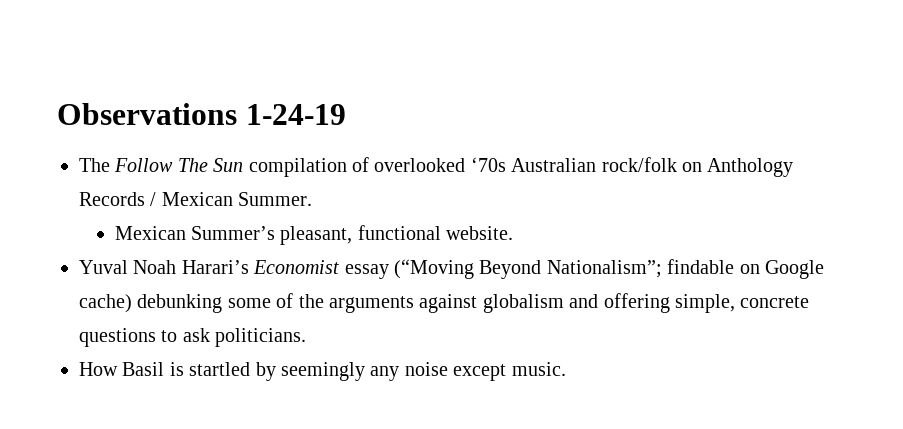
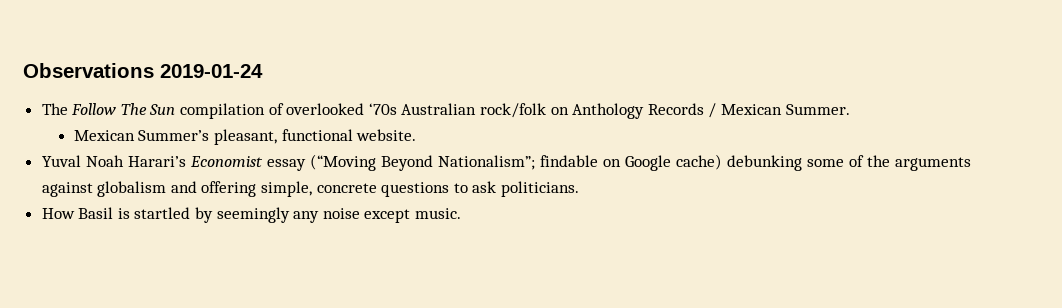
- Observations 1-24-19
+ Observations 2019-01-24

